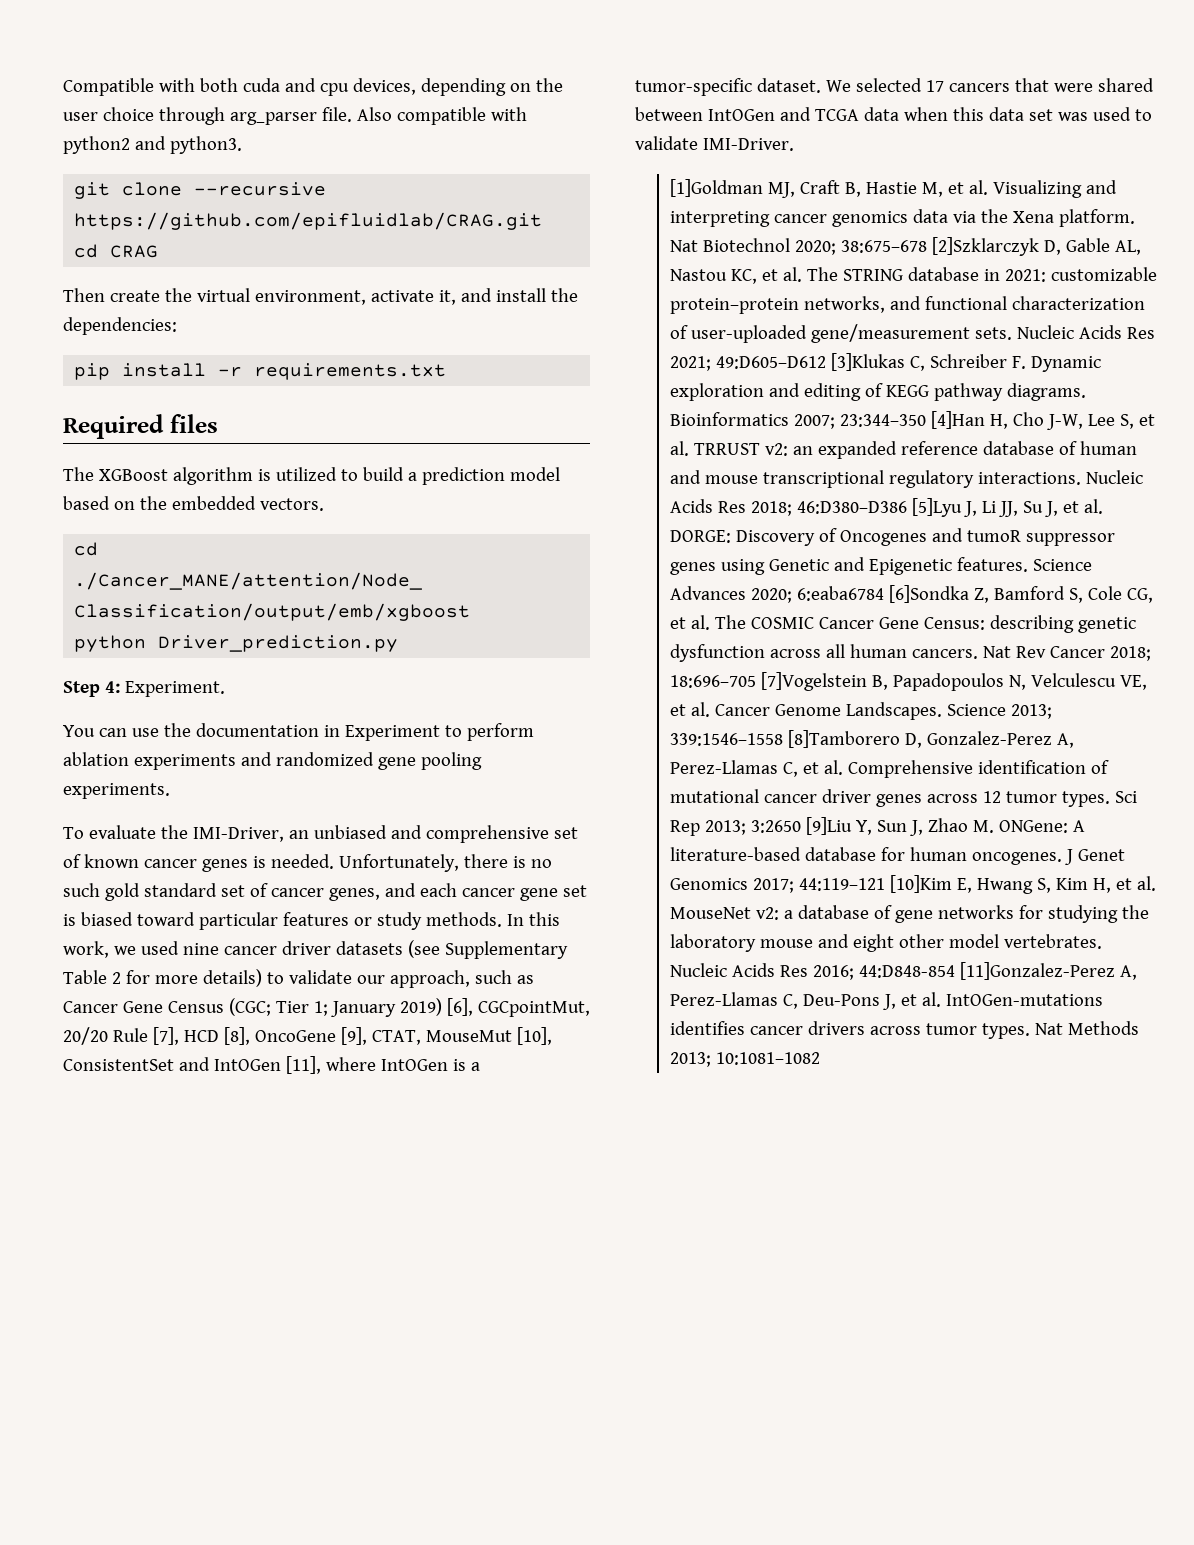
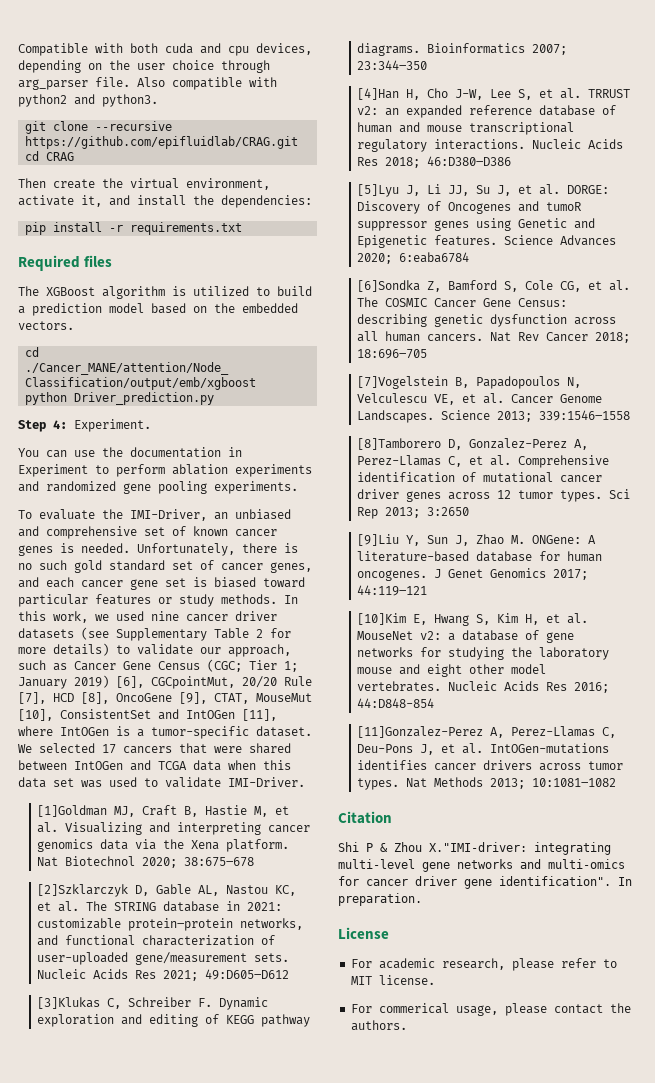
- Nat Biotechnol 2020; 38:675–678 [2]Szklarczyk D, Gable AL, Nastou KC, et al. The STRING database in 2021: customizable protein–protein networks, and functional characterization of user-uploaded gene/measurement sets.
+ Nat Biotechnol 2020; 38:675–678
+ [2]Szklarczyk D, Gable AL, Nastou KC, et al. The STRING database in 2021: customizable protein–protein networks, and functional characterization of user-uploaded gene/measurement sets.
- Nucleic Acids Res 2021; 49:D605–D612 [3]Klukas C, Schreiber F. Dynamic exploration and editing of KEGG pathway diagrams.
+ Nucleic Acids Res 2021; 49:D605–D612
+ [3]Klukas C, Schreiber F. Dynamic exploration and editing of KEGG pathway diagrams.
- Bioinformatics 2007; 23:344–350 [4]Han H, Cho J-W, Lee S, et al. TRRUST v2: an expanded reference database of human and mouse transcriptional regulatory interactions.
+ Bioinformatics 2007; 23:344–350
+ [4]Han H, Cho J-W, Lee S, et al. TRRUST v2: an expanded reference database of human and mouse transcriptional regulatory interactions.
- Nucleic Acids Res 2018; 46:D380–D386 [5]Lyu J, Li JJ, Su J, et al. DORGE: Discovery of Oncogenes and tumoR suppressor genes using Genetic and Epigenetic features.
+ Nucleic Acids Res 2018; 46:D380–D386
+ [5]Lyu J, Li JJ, Su J, et al. DORGE: Discovery of Oncogenes and tumoR suppressor genes using Genetic and Epigenetic features.
- Science Advances 2020; 6:eaba6784 [6]Sondka Z, Bamford S, Cole CG, et al. The COSMIC Cancer Gene Census: describing genetic dysfunction across all human cancers.
+ Science Advances 2020; 6:eaba6784
+ [6]Sondka Z, Bamford S, Cole CG, et al. The COSMIC Cancer Gene Census: describing genetic dysfunction across all human cancers.
- Nat Rev Cancer 2018; 18:696–705 [7]Vogelstein B, Papadopoulos N, Velculescu VE, et al. Cancer Genome Landscapes.
+ Nat Rev Cancer 2018; 18:696–705
+ [7]Vogelstein B, Papadopoulos N, Velculescu VE, et al. Cancer Genome Landscapes.
- Science 2013; 339:1546–1558 [8]Tamborero D, Gonzalez-Perez A, Perez-Llamas C, et al. Comprehensive identification of mutational cancer driver genes across 12 tumor types.
+ Science 2013; 339:1546–1558
+ [8]Tamborero D, Gonzalez-Perez A, Perez-Llamas C, et al. Comprehensive identification of mutational cancer driver genes across 12 tumor types.
- Sci Rep 2013; 3:2650 [9]Liu Y, Sun J, Zhao M. ONGene: A literature-based database for human oncogenes.
+ Sci Rep 2013; 3:2650
+ [9]Liu Y, Sun J, Zhao M. ONGene: A literature-based database for human oncogenes.
- J Genet Genomics 2017; 44:119–121 [10]Kim E, Hwang S, Kim H, et al. MouseNet v2: a database of gene networks for studying the laboratory mouse and eight other model vertebrates.
+ J Genet Genomics 2017; 44:119–121
+ [10]Kim E, Hwang S, Kim H, et al. MouseNet v2: a database of gene networks for studying the laboratory mouse and eight other model vertebrates.
- Nucleic Acids Res 2016; 44:D848-854 [11]Gonzalez-Perez A, Perez-Llamas C, Deu-Pons J, et al. IntOGen-mutations identifies cancer drivers across tumor types.
+ Nucleic Acids Res 2016; 44:D848-854
+ [11]Gonzalez-Perez A, Perez-Llamas C, Deu-Pons J, et al. IntOGen-mutations identifies cancer drivers across tumor types.
+ Citation
+ Shi P & Zhou X."IMI-driver: integrating multi-level gene networks and multi-omics for cancer driver gene identification". In preparation.
+ License
+ For academic research, please refer to MIT license.
+ For commerical usage, please contact the authors.

